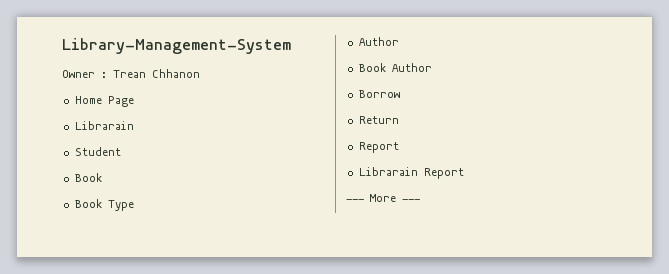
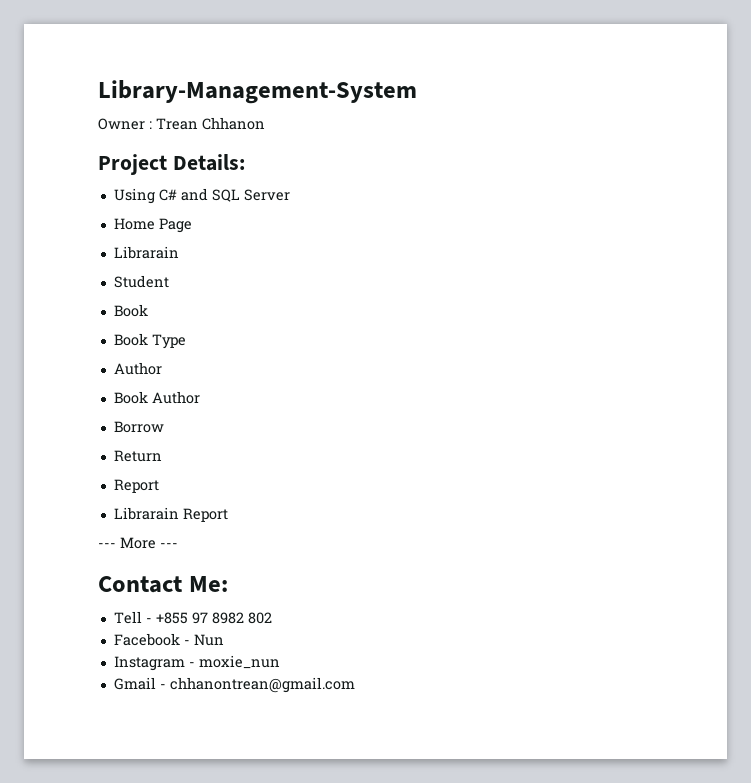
+ Project Details:
+ Using C# and SQL Server
+ Contact Me:
+ Tell - +855 97 8982 802
+ Facebook - Nun
+ Instagram - moxie_nun
+ Gmail - chhanontrean@gmail.com

